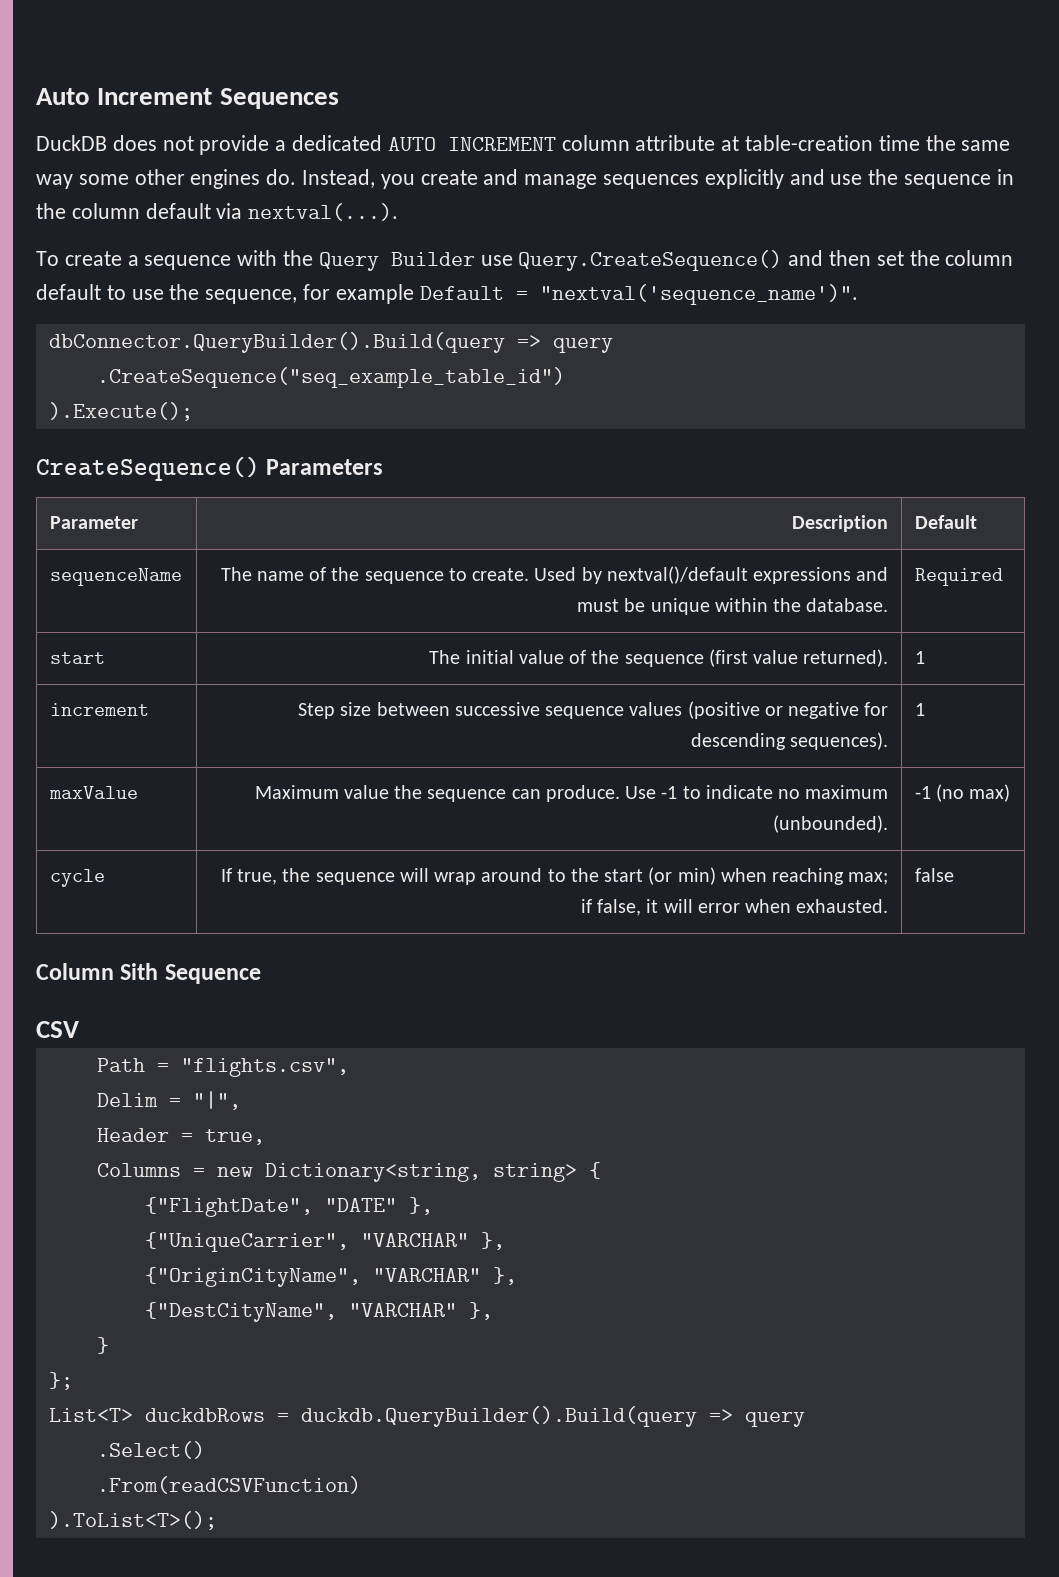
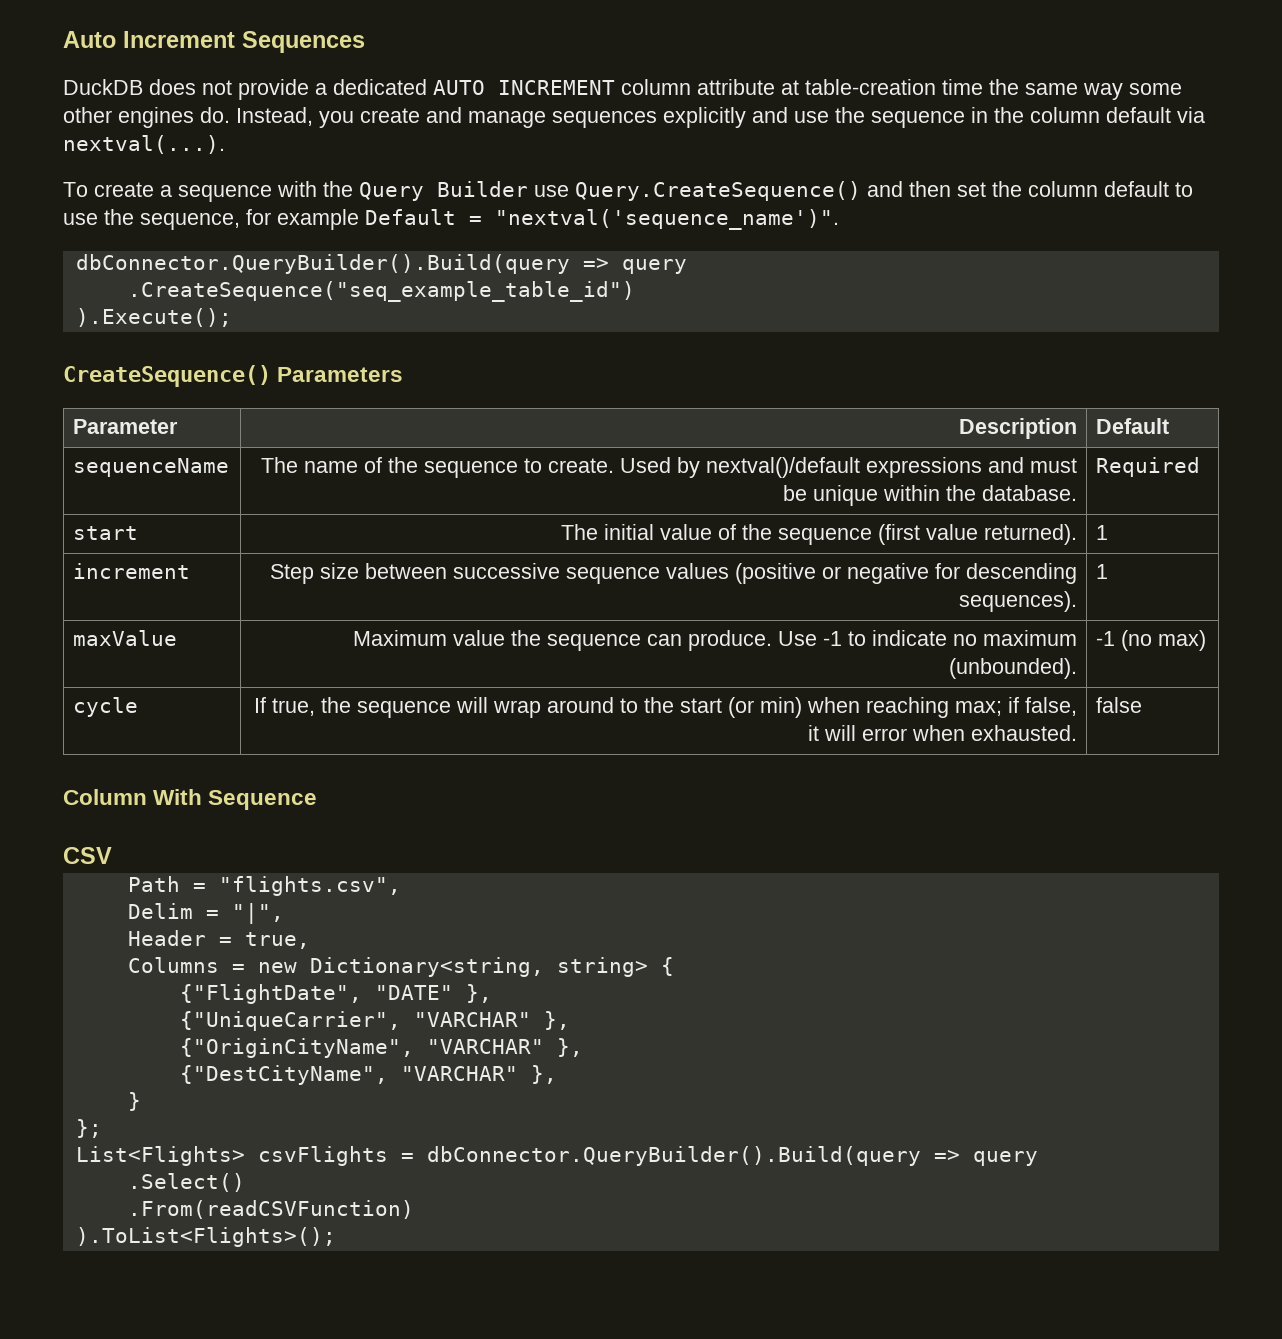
- Column Sith Sequence
+ Column With Sequence
- List<T> duckdbRows = duckdb.QueryBuilder().Build(query => query
+ List<Flights> csvFlights = dbConnector.QueryBuilder().Build(query => query
- ).ToList<T>();
+ ).ToList<Flights>();

